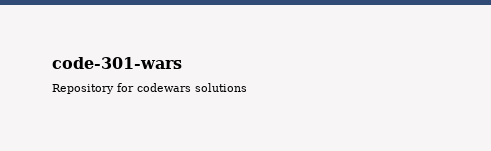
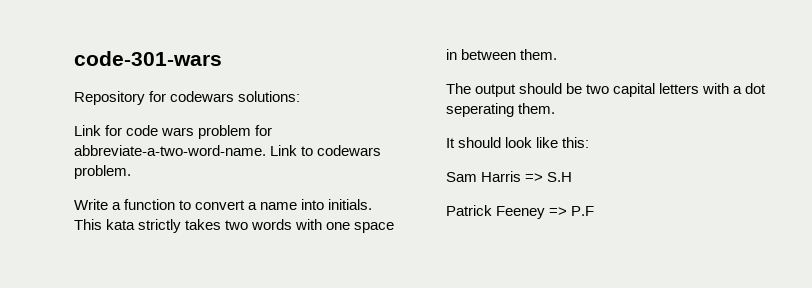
- Repository for codewars solutions
+ Repository for codewars solutions:
+ Link for code wars problem for abbreviate-a-two-word-name. Link to codewars problem.
+ Write a function to convert a name into initials. This kata strictly takes two words with one space in between them.
+ The output should be two capital letters with a dot seperating them.
+ It should look like this:
+ Sam Harris => S.H
+ Patrick Feeney => P.F

